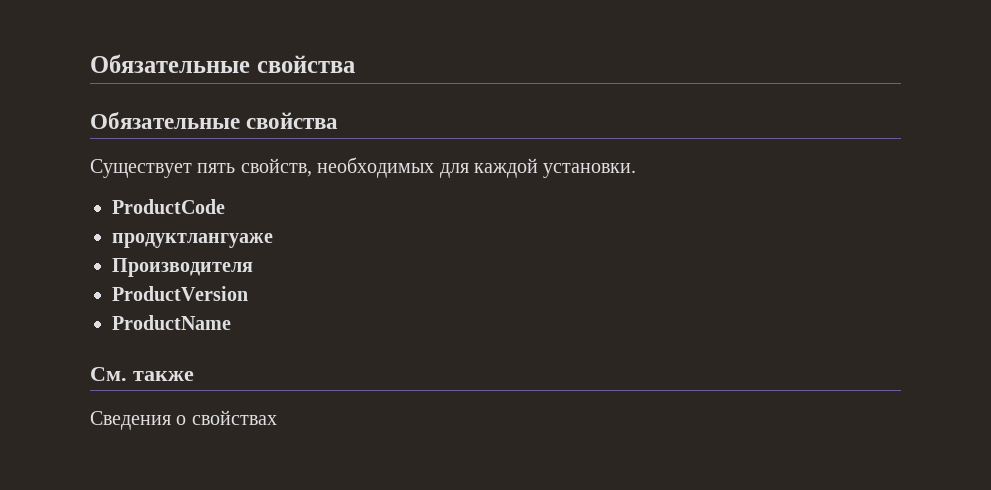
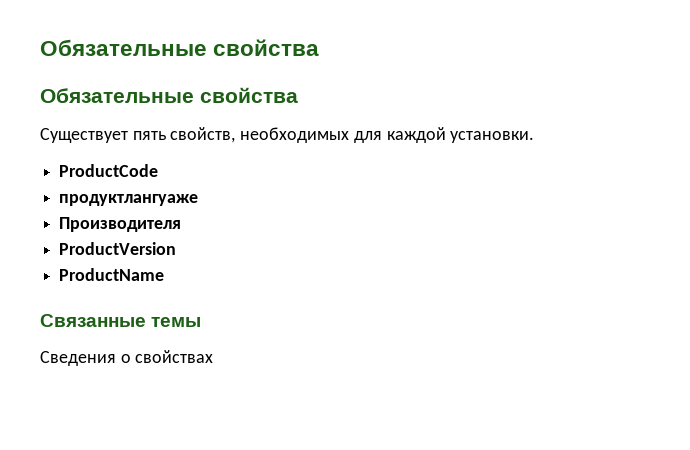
- См. также
+ Связанные темы

